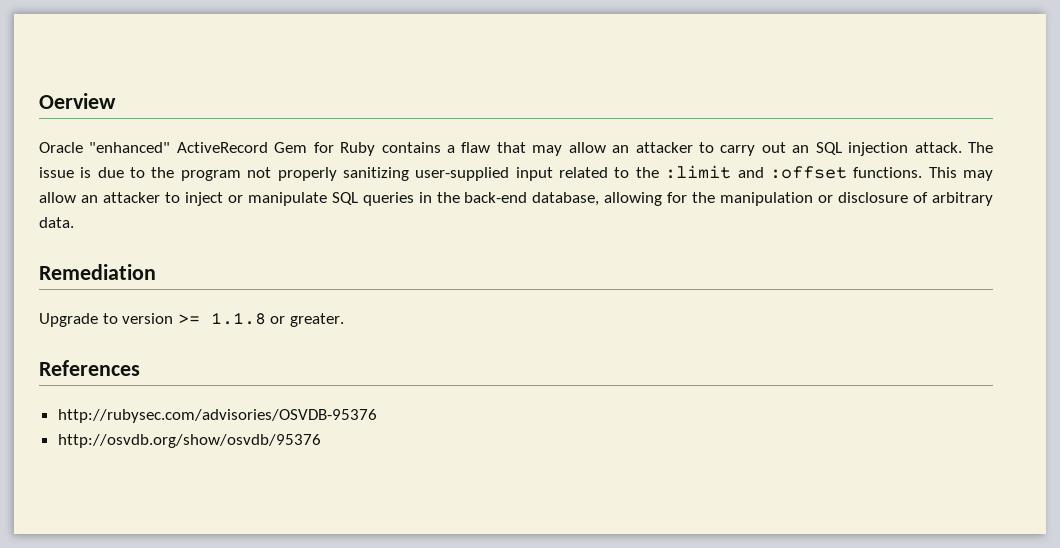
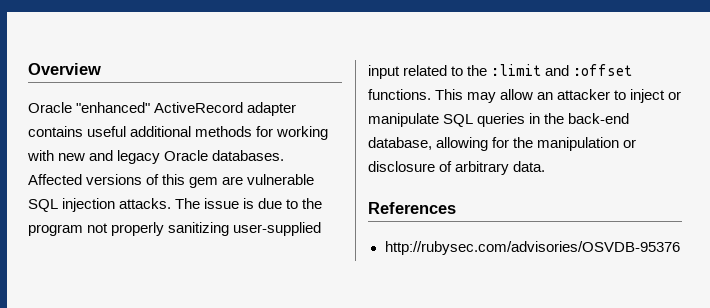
- Oerview
+ Overview
- Oracle "enhanced" ActiveRecord Gem for Ruby contains a flaw that may allow an attacker to carry out an SQL injection attack.
+ Oracle "enhanced" ActiveRecord adapter contains useful additional methods for working with new and legacy Oracle databases. Affected versions of this gem are vulnerable SQL injection attacks.
- Remediation
- Upgrade to version >= 1.1.8 or greater.
- http://osvdb.org/show/osvdb/95376

